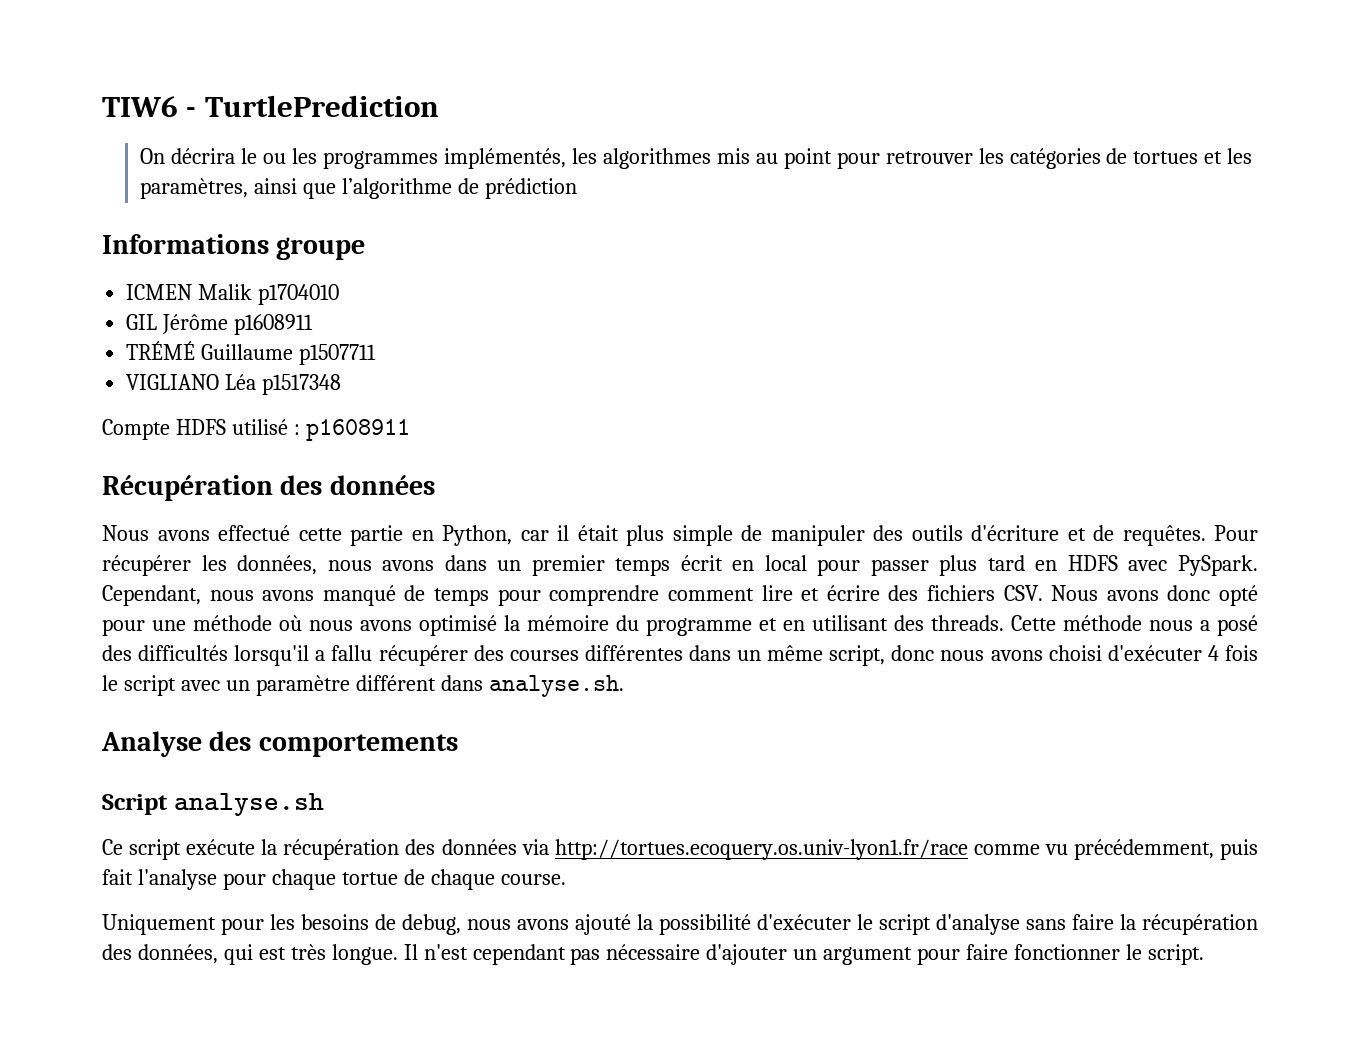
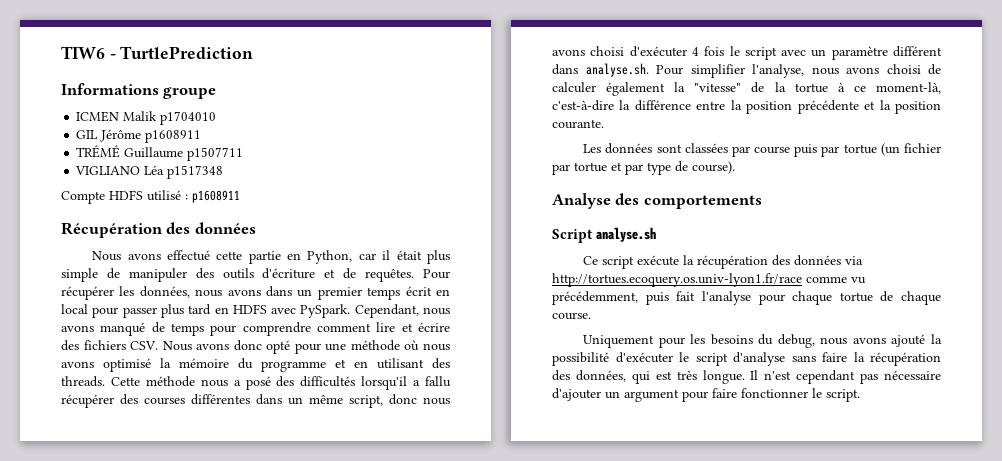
- On décrira le ou les programmes implémentés, les algorithmes mis au point pour retrouver les catégories de tortues et les paramètres, ainsi que l’algorithme de prédiction
- Cette méthode nous a posé des difficultés lorsqu'il a fallu récupérer des courses différentes dans un même script, donc nous avons choisi d'exécuter 4 fois le script avec un paramètre différent dans analyse.sh.
+ Cette méthode nous a posé des difficultés lorsqu'il a fallu récupérer des courses différentes dans un même script, donc nous avons choisi d'exécuter 4 fois le script avec un paramètre différent dans analyse.sh. Pour simplifier l'analyse, nous avons choisi de calculer également la "vitesse" de la tortue à ce moment-là, c'est-à-dire la différence entre la position précédente et la position courante.
+ Les données sont classées par course puis par tortue (un fichier par tortue et par type de course).
- Uniquement pour les besoins de debug, nous avons ajouté la possibilité d'exécuter le script d'analyse sans faire la récupération des données, qui est très longue.
+ Uniquement pour les besoins du debug, nous avons ajouté la possibilité d'exécuter le script d'analyse sans faire la récupération des données, qui est très longue.

